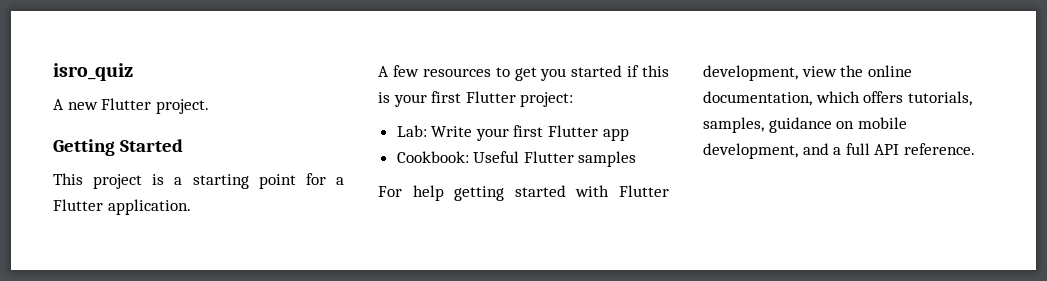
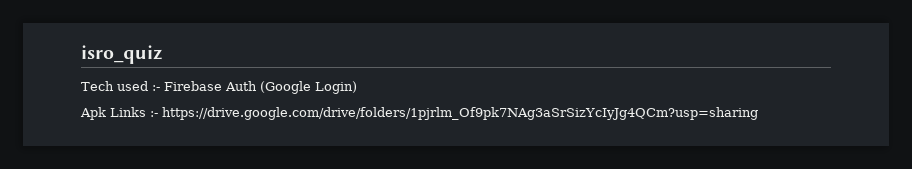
- A new Flutter project.
- Getting Started
- This project is a starting point for a Flutter application.
- A few resources to get you started if this is your first Flutter project:
- Lab: Write your first Flutter app
- Cookbook: Useful Flutter samples
- For help getting started with Flutter development, view the online documentation, which offers tutorials, samples, guidance on mobile development, and a full API reference.
+ Tech used :- Firebase Auth (Google Login)
+ Apk Links :- https://drive.google.com/drive/folders/1pjrlm_Of9pk7NAg3aSrSizYcIyJg4QCm?usp=sharing

